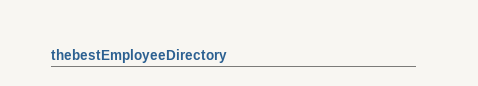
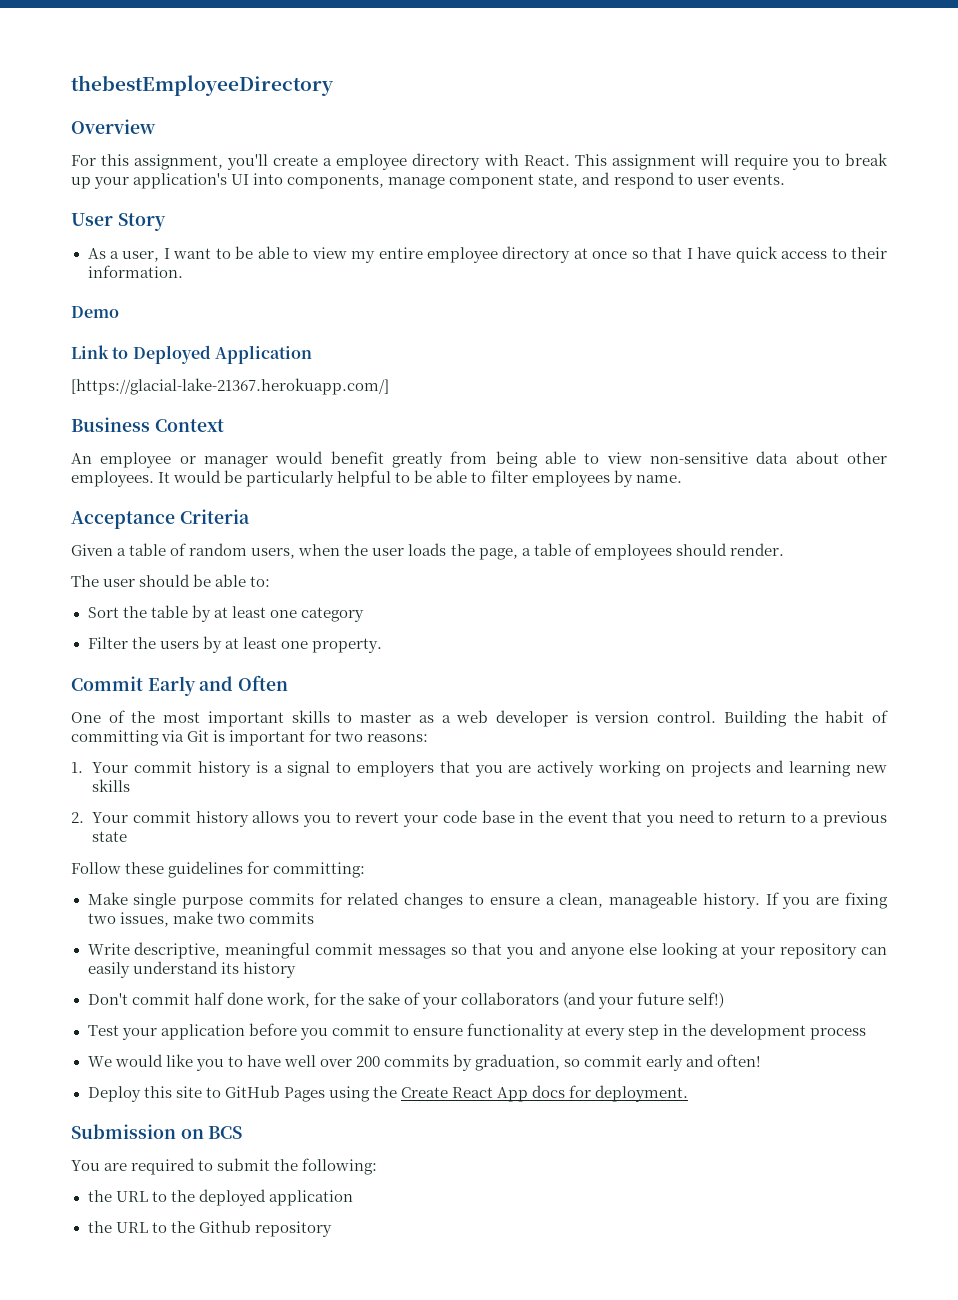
+ Overview
+ For this assignment, you'll create a employee directory with React. This assignment will require you to break up your application's UI into components, manage component state, and respond to user events.
+ User Story
+ As a user, I want to be able to view my entire employee directory at once so that I have quick access to their information.
+ Demo
+ Link to Deployed Application
+ [https://glacial-lake-21367.herokuapp.com/]
+ Business Context
+ An employee or manager would benefit greatly from being able to view non-sensitive data about other employees. It would be particularly helpful to be able to filter employees by name.
+ Acceptance Criteria
+ Given a table of random users, when the user loads the page, a table of employees should render.
+ The user should be able to:
+ Sort the table by at least one category
+ Filter the users by at least one property.
+ Commit Early and Often
+ One of the most important skills to master as a web developer is version control. Building the habit of committing via Git is important for two reasons:
+ 1. Your commit history is a signal to employers that you are actively working on projects and learning new skills
+ 2. Your commit history allows you to revert your code base in the event that you need to return to a previous state
+ Follow these guidelines for committing:
+ Make single purpose commits for related changes to ensure a clean, manageable history. If you are fixing two issues, make two commits
+ Write descriptive, meaningful commit messages so that you and anyone else looking at your repository can easily understand its history
+ Don't commit half done work, for the sake of your collaborators (and your future self!)
+ Test your application before you commit to ensure functionality at every step in the development process
+ We would like you to have well over 200 commits by graduation, so commit early and often!
+ Deploy this site to GitHub Pages using the Create React App docs for deployment.
+ Submission on BCS
+ You are required to submit the following:
+ the URL to the deployed application
+ the URL to the Github repository

